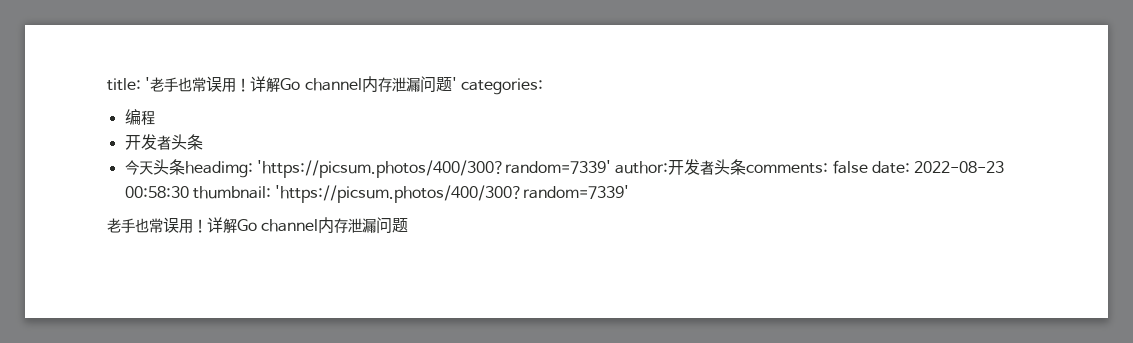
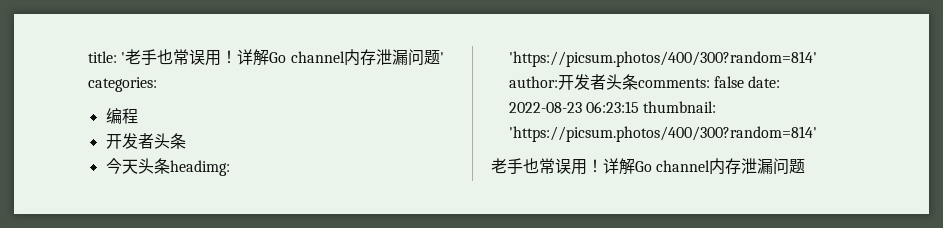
- 今天头条headimg: 'https://picsum.photos/400/300?random=7339' author:开发者头条comments: false date: 2022-08-23 00:58:30 thumbnail: 'https://picsum.photos/400/300?random=7339'
+ 今天头条headimg: 'https://picsum.photos/400/300?random=814' author:开发者头条comments: false date: 2022-08-23 06:23:15 thumbnail: 'https://picsum.photos/400/300?random=814'

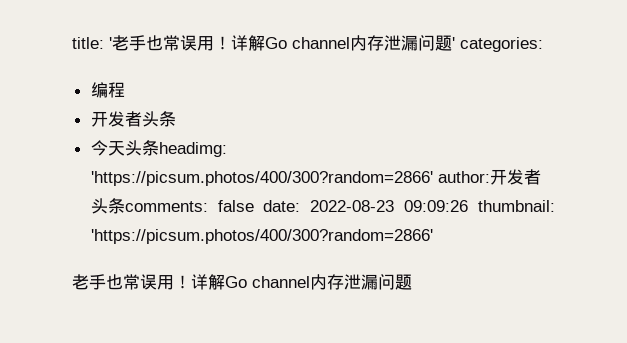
- 今天头条headimg: 'https://picsum.photos/400/300?random=814' author:开发者头条comments: false date: 2022-08-23 06:23:15 thumbnail: 'https://picsum.photos/400/300?random=814'
+ 今天头条headimg: 'https://picsum.photos/400/300?random=2866' author:开发者头条comments: false date: 2022-08-23 09:09:26 thumbnail: 'https://picsum.photos/400/300?random=2866'

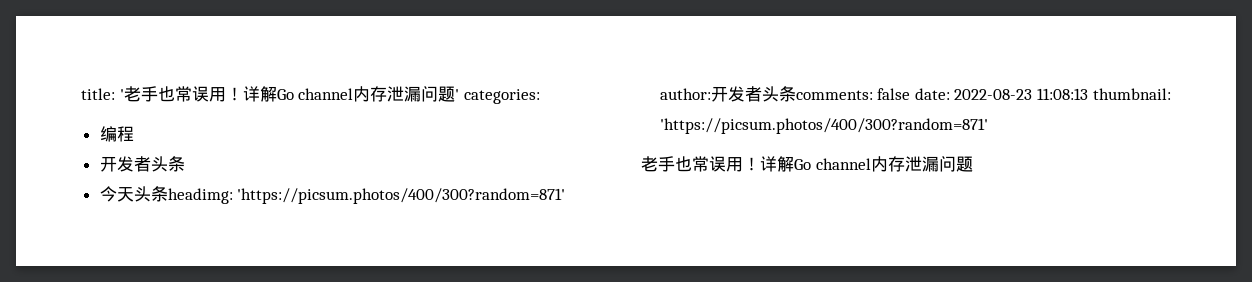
- 今天头条headimg: 'https://picsum.photos/400/300?random=2866' author:开发者头条comments: false date: 2022-08-23 09:09:26 thumbnail: 'https://picsum.photos/400/300?random=2866'
+ 今天头条headimg: 'https://picsum.photos/400/300?random=871' author:开发者头条comments: false date: 2022-08-23 11:08:13 thumbnail: 'https://picsum.photos/400/300?random=871'

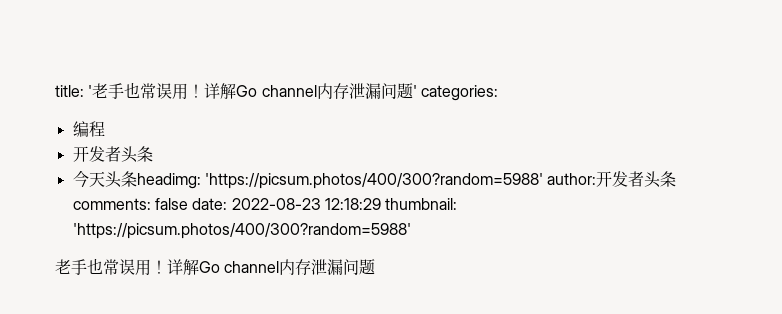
- 今天头条headimg: 'https://picsum.photos/400/300?random=871' author:开发者头条comments: false date: 2022-08-23 11:08:13 thumbnail: 'https://picsum.photos/400/300?random=871'
+ 今天头条headimg: 'https://picsum.photos/400/300?random=5988' author:开发者头条comments: false date: 2022-08-23 12:18:29 thumbnail: 'https://picsum.photos/400/300?random=5988'

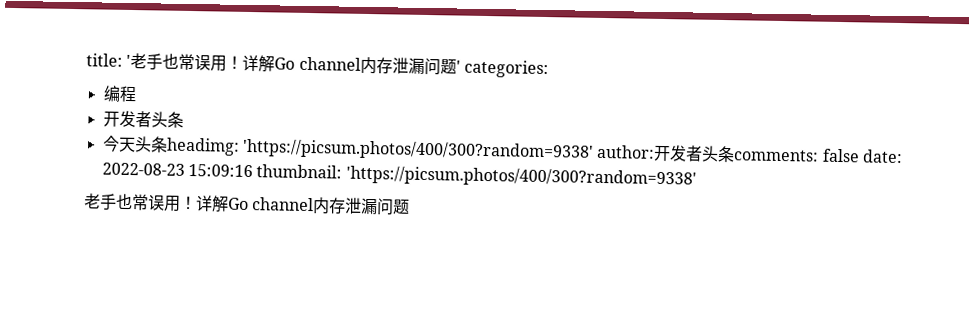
- 今天头条headimg: 'https://picsum.photos/400/300?random=5988' author:开发者头条comments: false date: 2022-08-23 12:18:29 thumbnail: 'https://picsum.photos/400/300?random=5988'
+ 今天头条headimg: 'https://picsum.photos/400/300?random=9338' author:开发者头条comments: false date: 2022-08-23 15:09:16 thumbnail: 'https://picsum.photos/400/300?random=9338'

